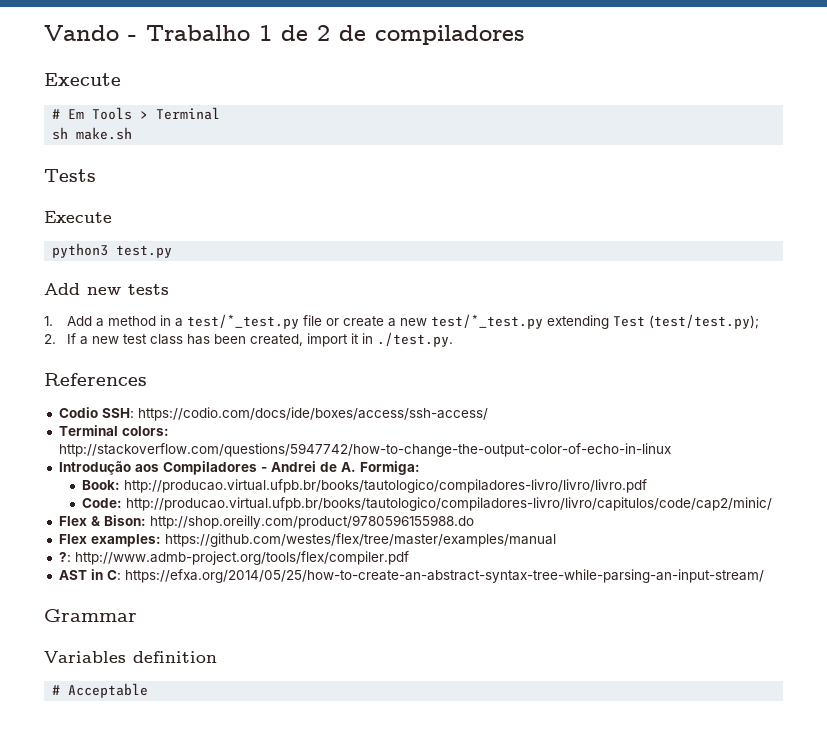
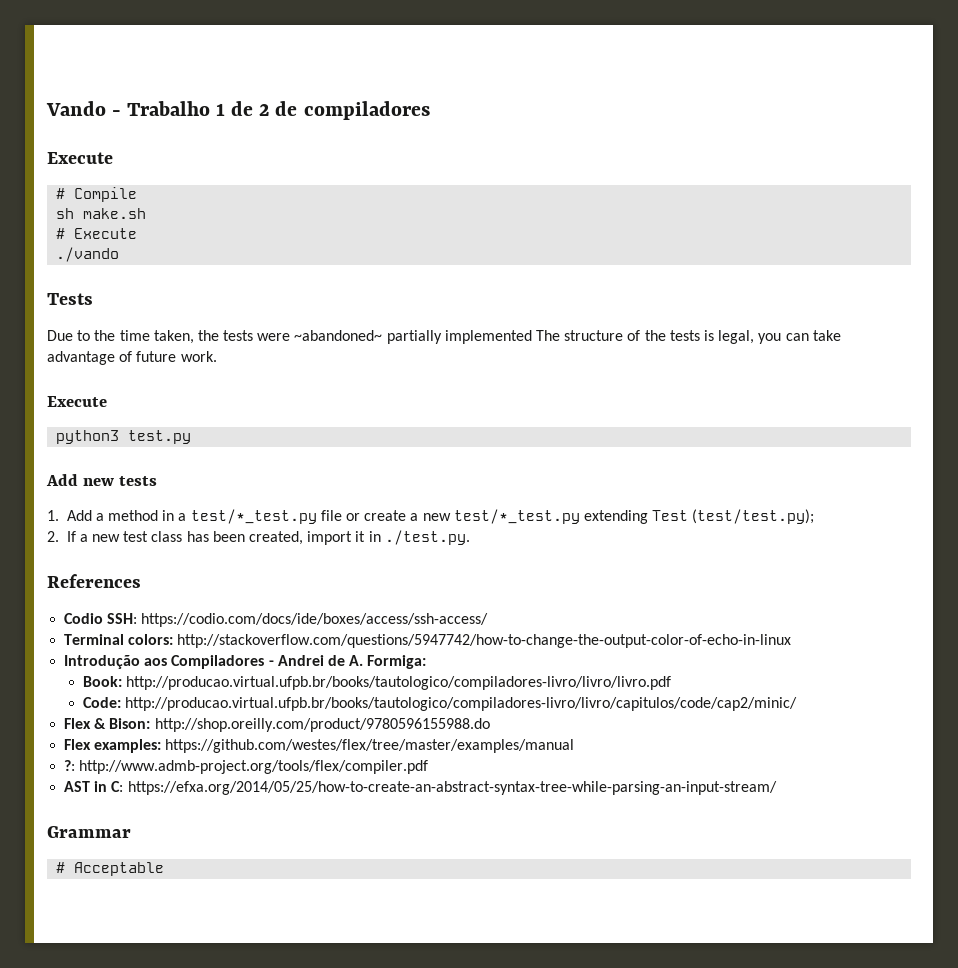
- # Em Tools > Terminal
+ # Compile
  sh make.sh
+ # Execute
+ ./vando
  Tests
+ Due to the time taken, the tests were ~abandoned~ partially implemented The structure of the tests is legal, you can take advantage of future work.
- Variables definition

